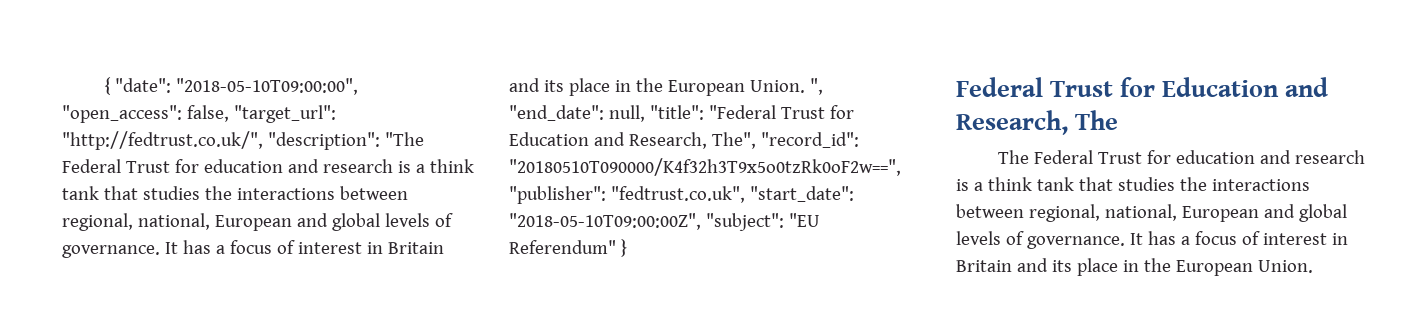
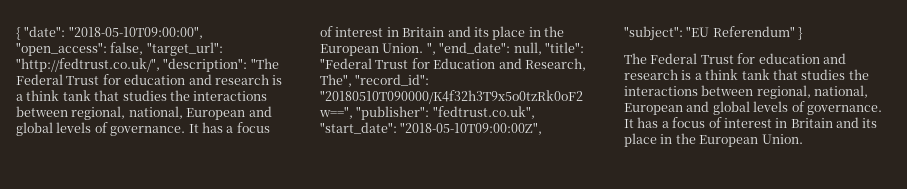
- Federal Trust for Education and Research, The

